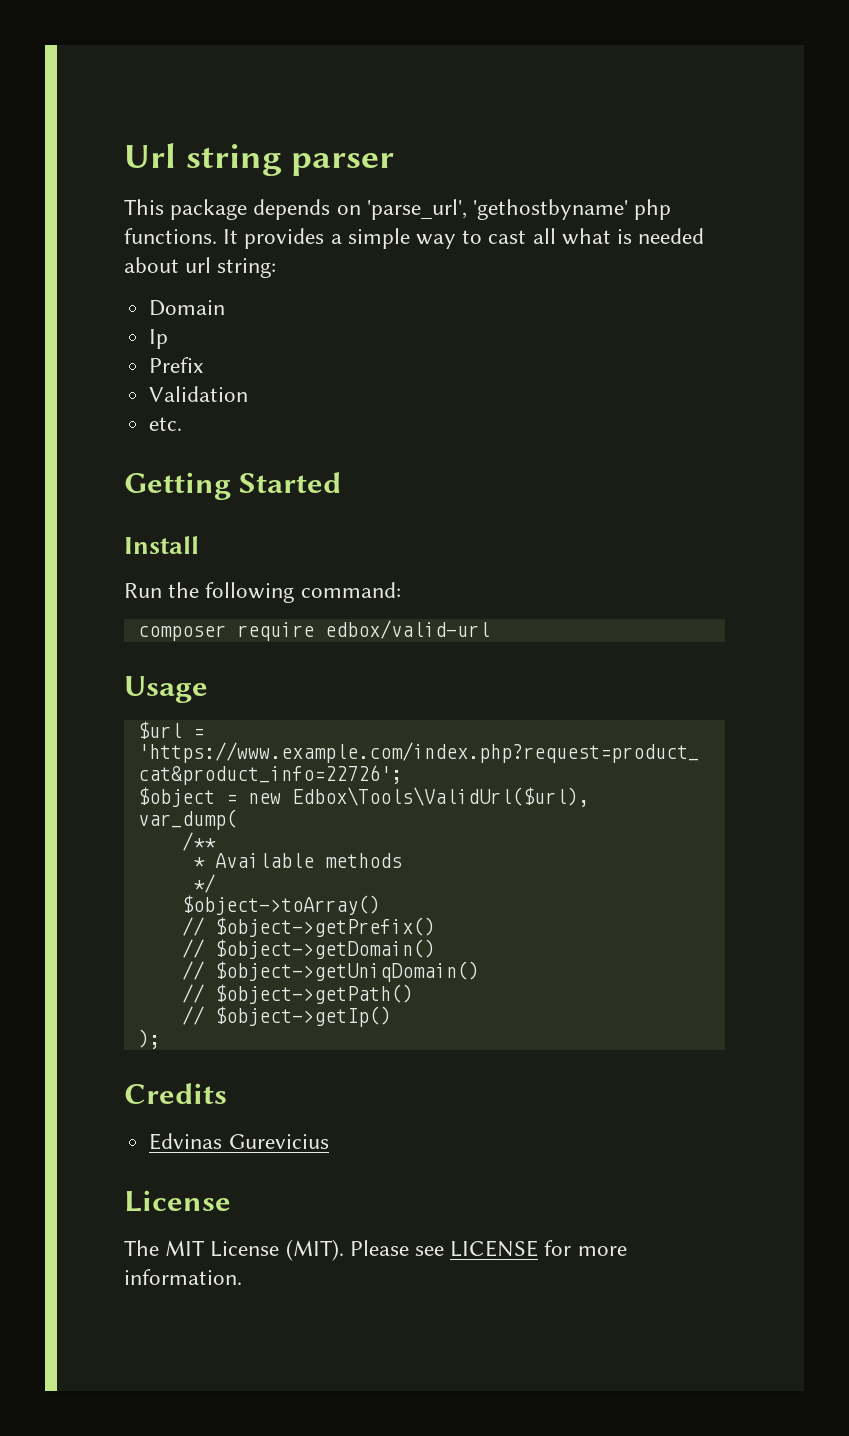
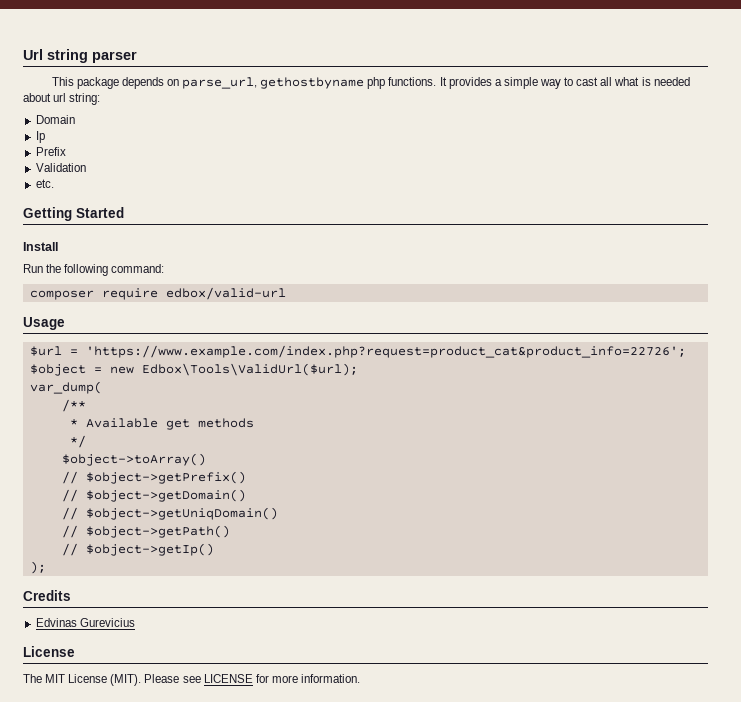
- This package depends on 'parse_url', 'gethostbyname' php functions.
+ This package depends on parse_url, gethostbyname php functions.
- $object = new Edbox\Tools\ValidUrl($url),
+ $object = new Edbox\Tools\ValidUrl($url);
- * Available methods
+ * Available get methods

